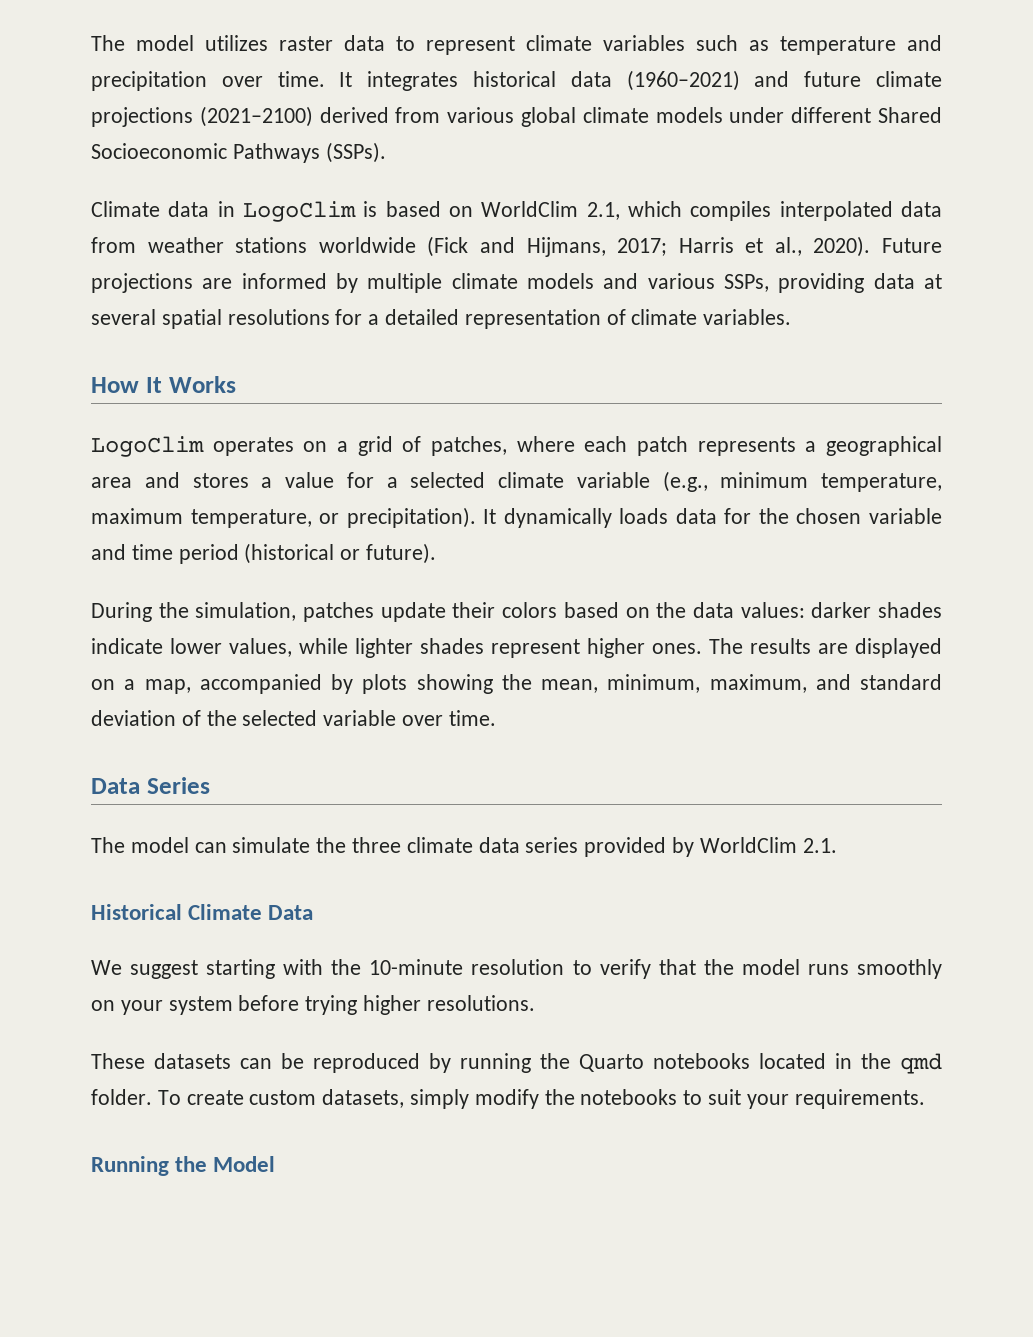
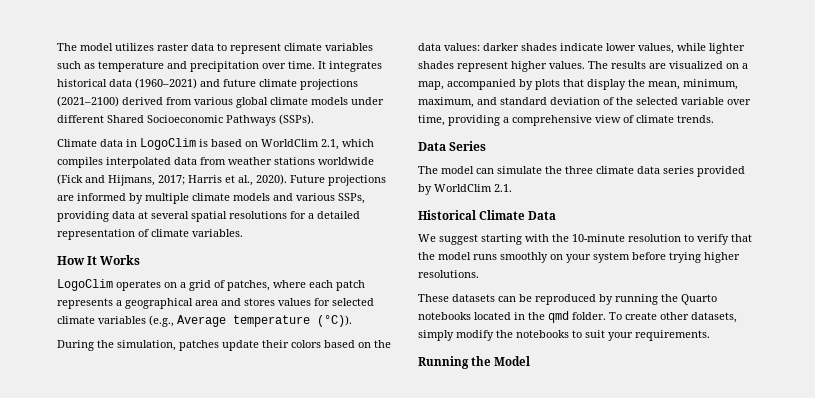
- LogoClim operates on a grid of patches, where each patch represents a geographical area and stores a value for a selected climate variable (e.g., minimum temperature, maximum temperature, or precipitation). It dynamically loads data for the chosen variable and time period (historical or future).
+ LogoClim operates on a grid of patches, where each patch represents a geographical area and stores values for selected climate variables (e.g., Average temperature (°C)).
- During the simulation, patches update their colors based on the data values: darker shades indicate lower values, while lighter shades represent higher ones.
+ During the simulation, patches update their colors based on the data values: darker shades indicate lower values, while lighter shades represent higher values.
- The results are displayed on a map, accompanied by plots showing the mean, minimum, maximum, and standard deviation of the selected variable over time.
+ The results are visualized on a map, accompanied by plots that display the mean, minimum, maximum, and standard deviation of the selected variable over time, providing a comprehensive view of climate trends.
- To create custom datasets, simply modify the notebooks to suit your requirements.
+ To create other datasets, simply modify the notebooks to suit your requirements.

